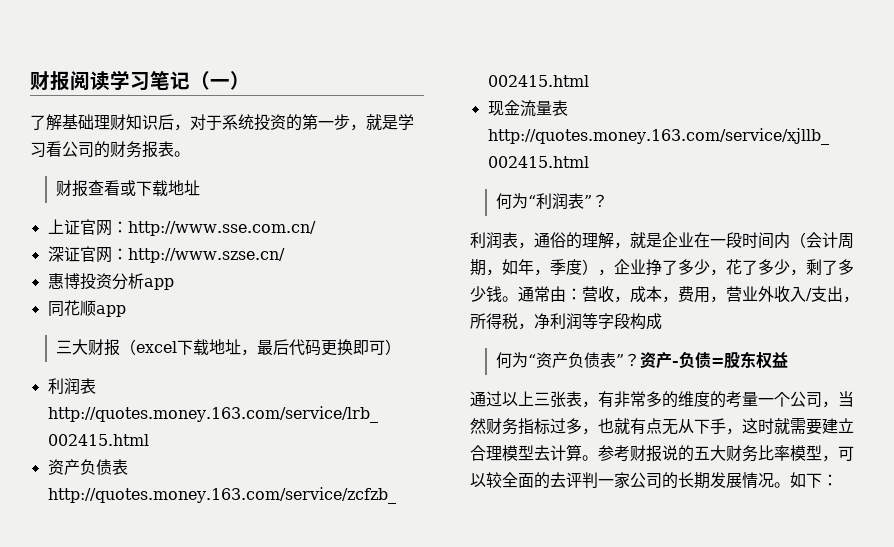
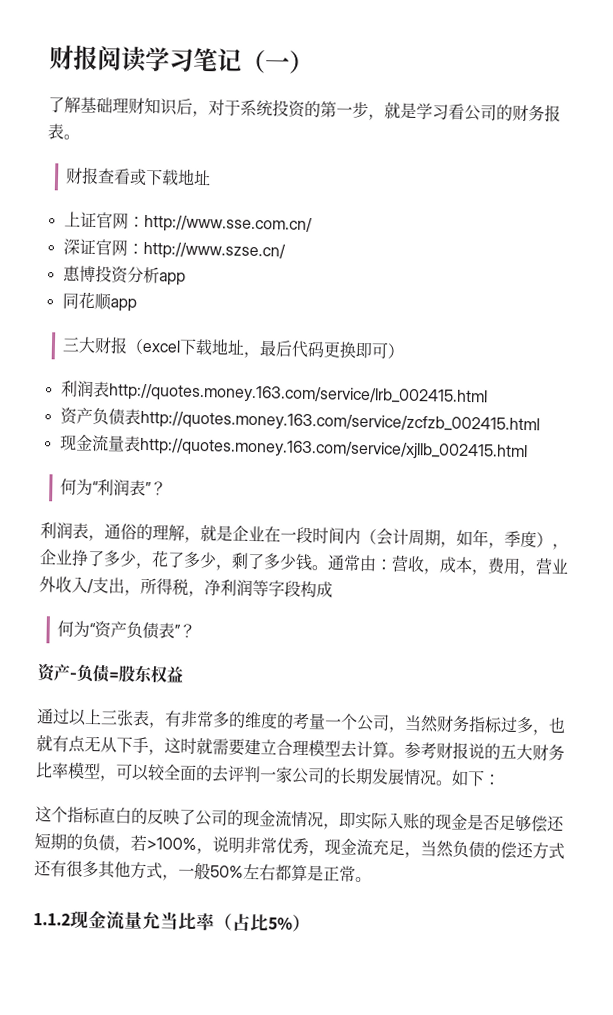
- 何为“资产负债表”？资产-负债=股东权益
+ 何为“资产负债表”？
+ 资产-负债=股东权益
+ 这个指标直白的反映了公司的现金流情况，即实际入账的现金是否足够偿还短期的负债，若>100%，说明非常优秀，现金流充足，当然负债的偿还方式还有很多其他方式，一般50%左右都算是正常。
+ 1.1.2现金流量允当比率（占比5%）

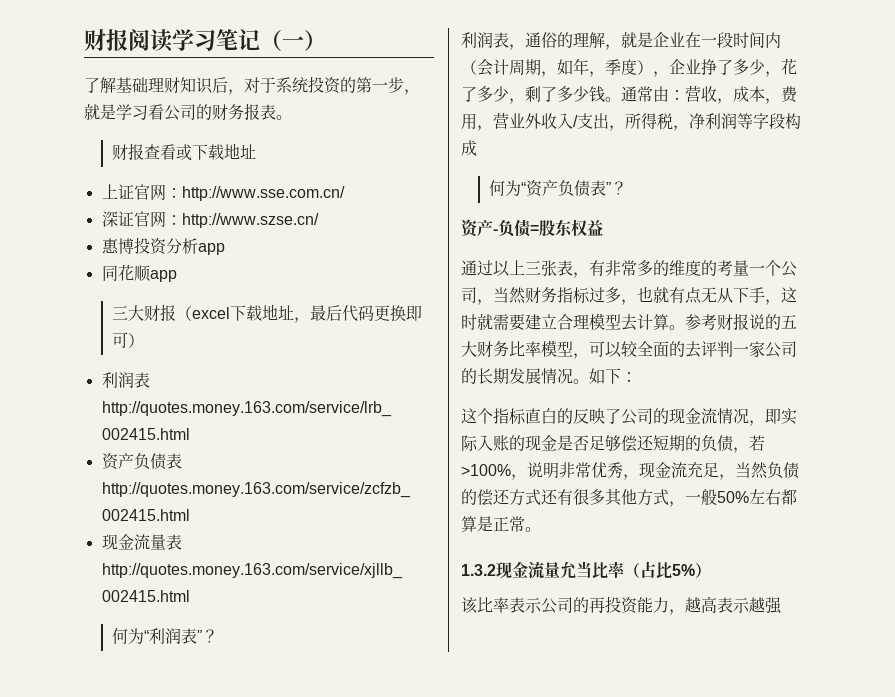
- 1.1.2现金流量允当比率（占比5%）
+ 1.3.2现金流量允当比率（占比5%）
+ 该比率表示公司的再投资能力，越高表示越强

